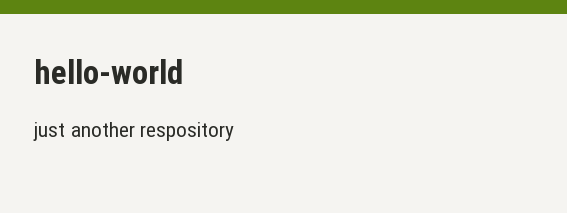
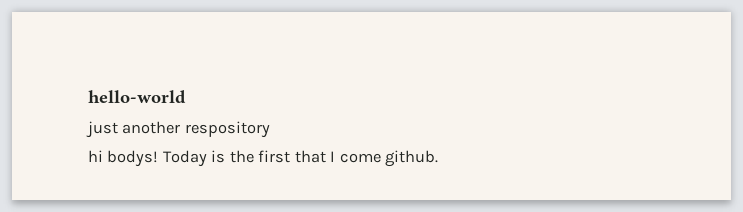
+ hi bodys! Today is the first that I come github.

